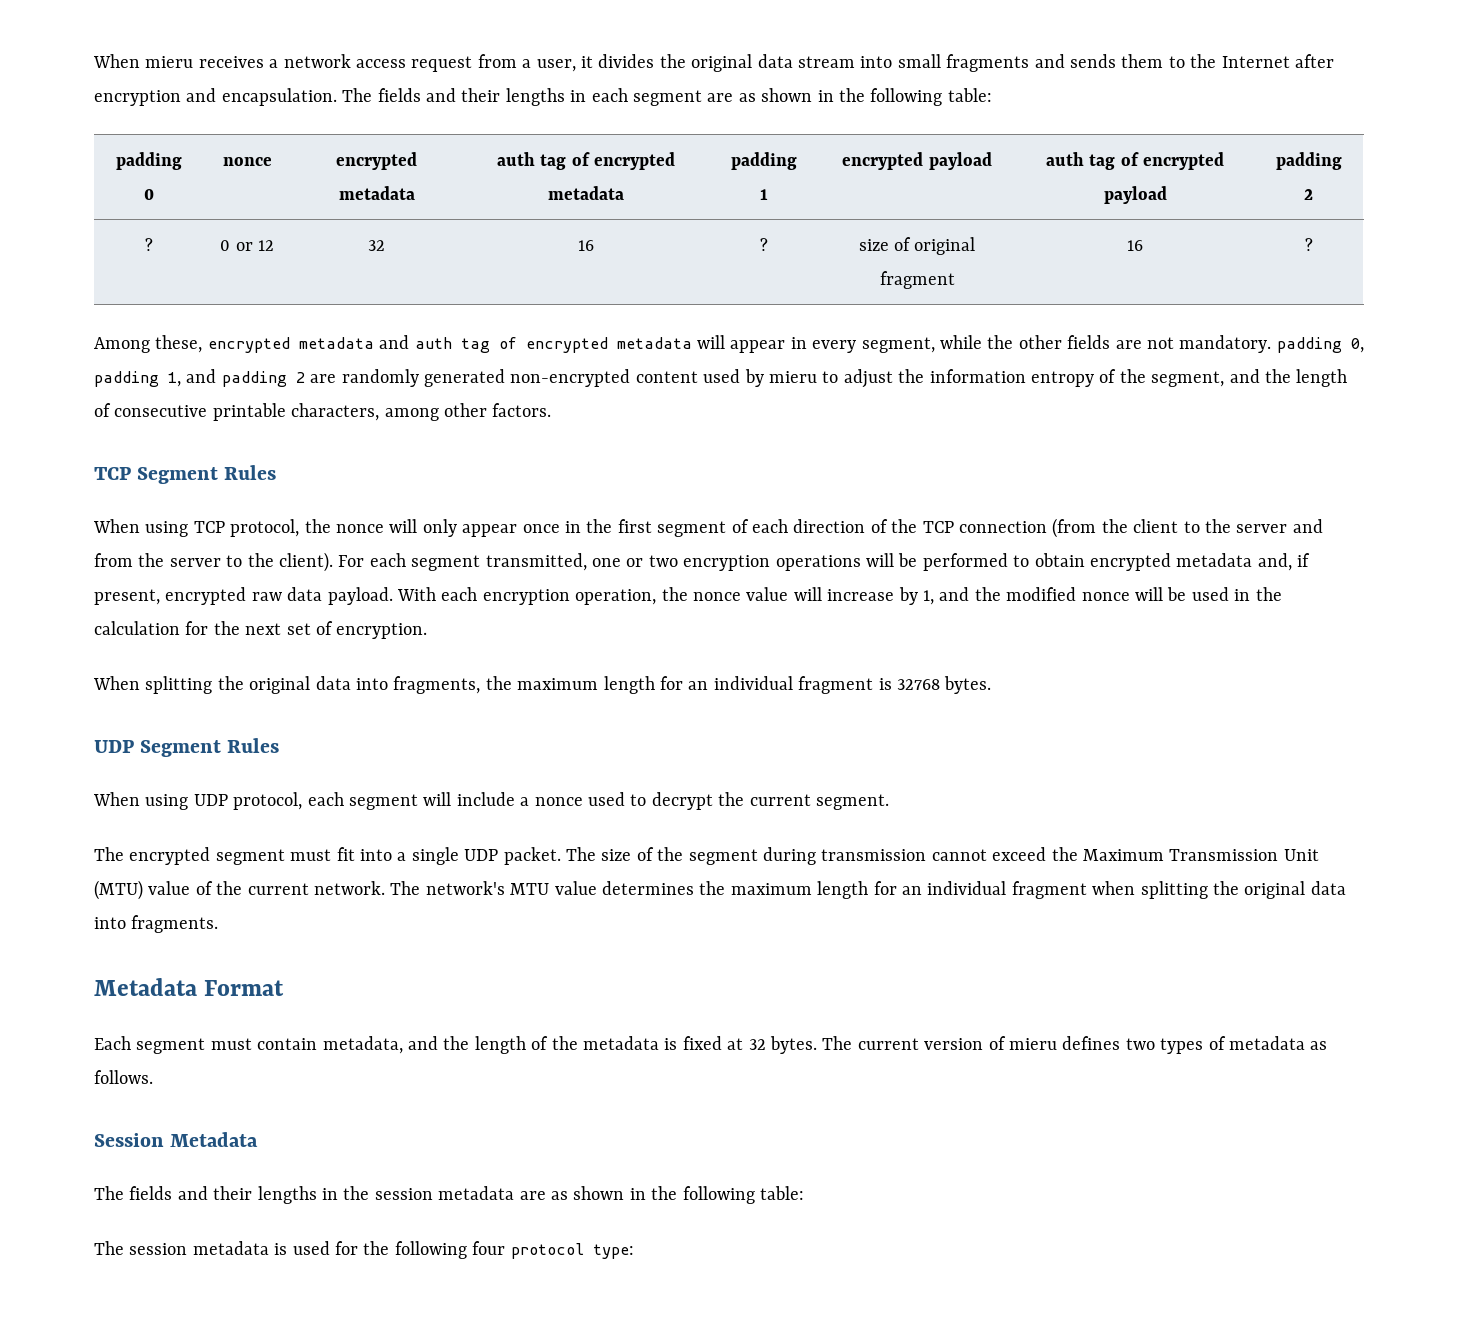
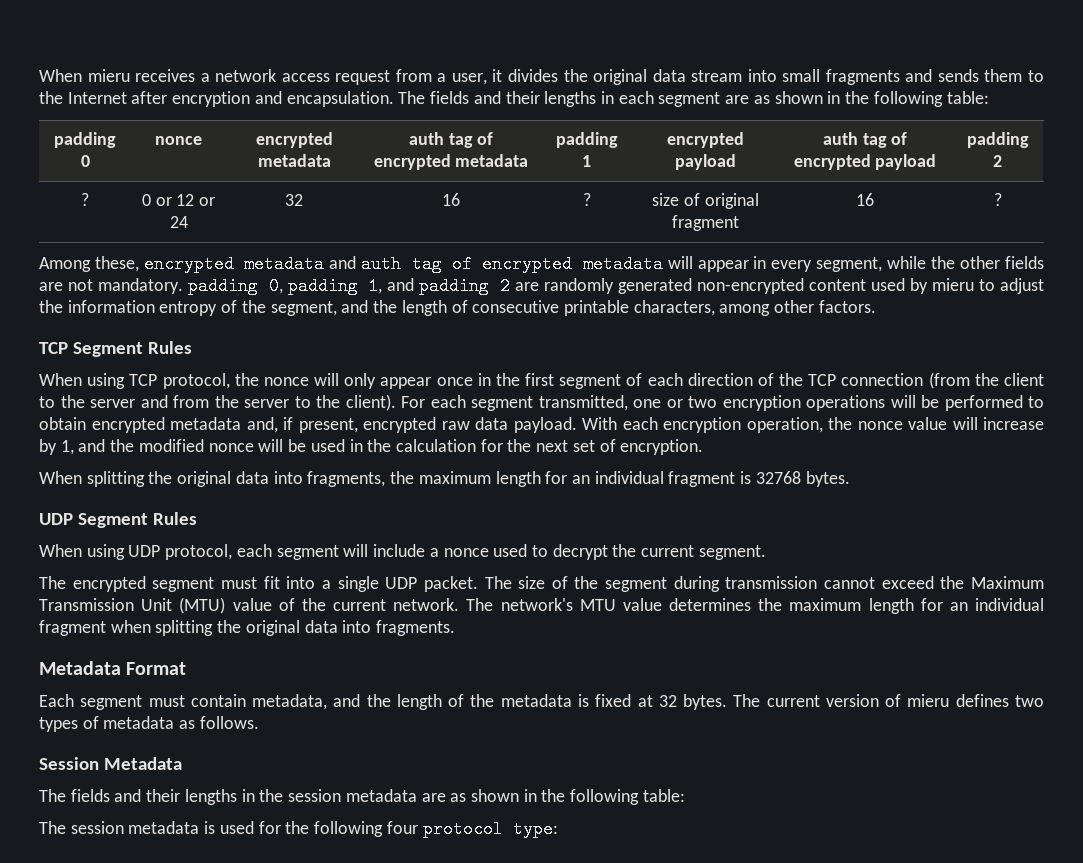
- ? | 0 or 12 | 32 | 16 | ? | size of original fragment | 16 | ?
+ ? | 0 or 12 or 24 | 32 | 16 | ? | size of original fragment | 16 | ?

